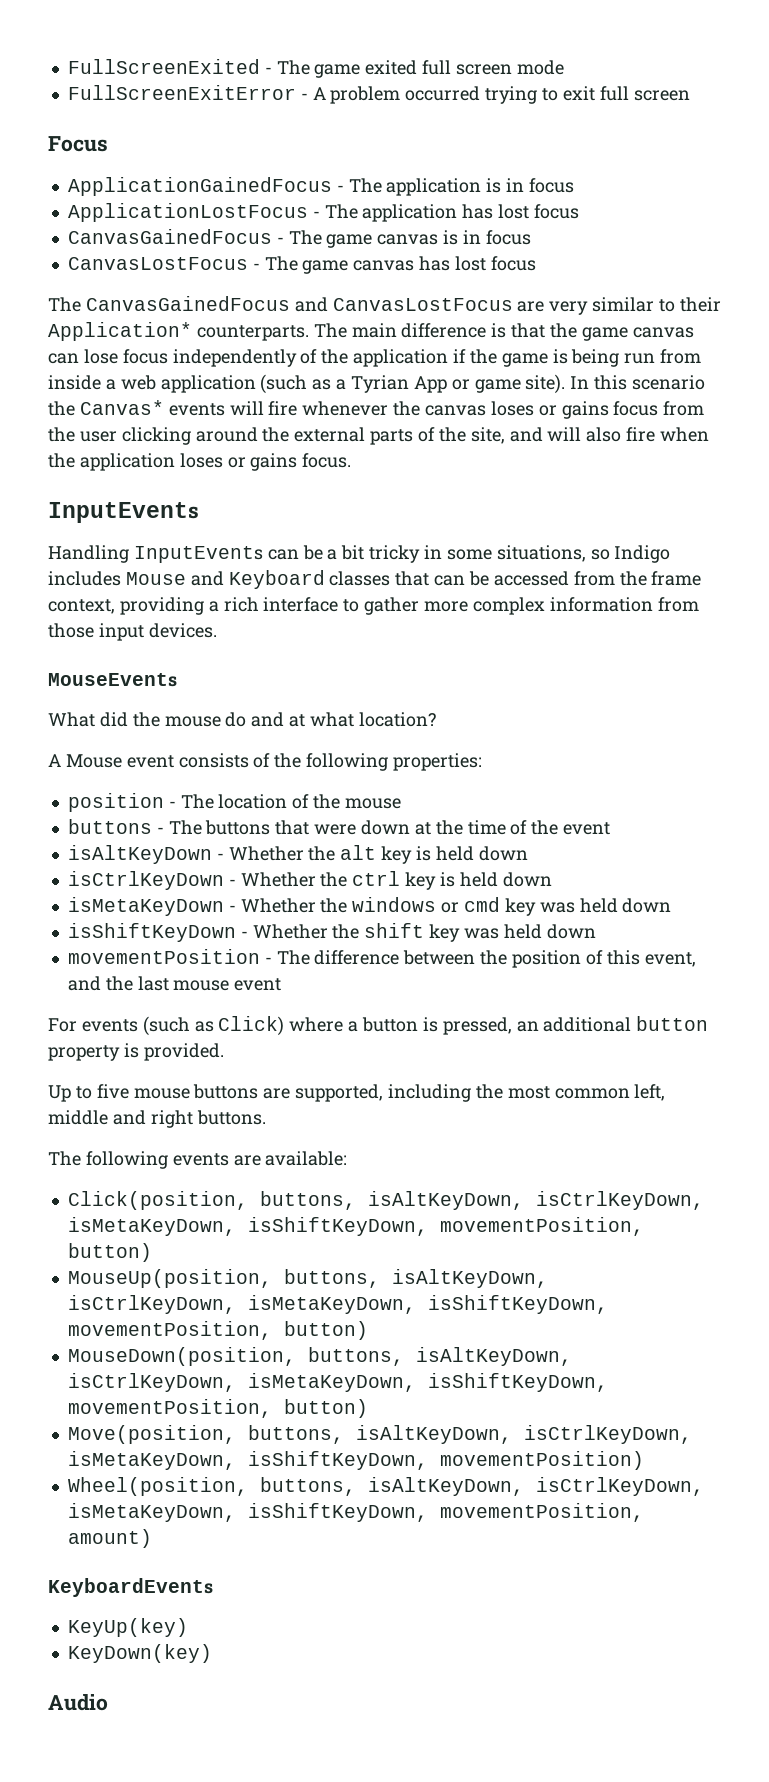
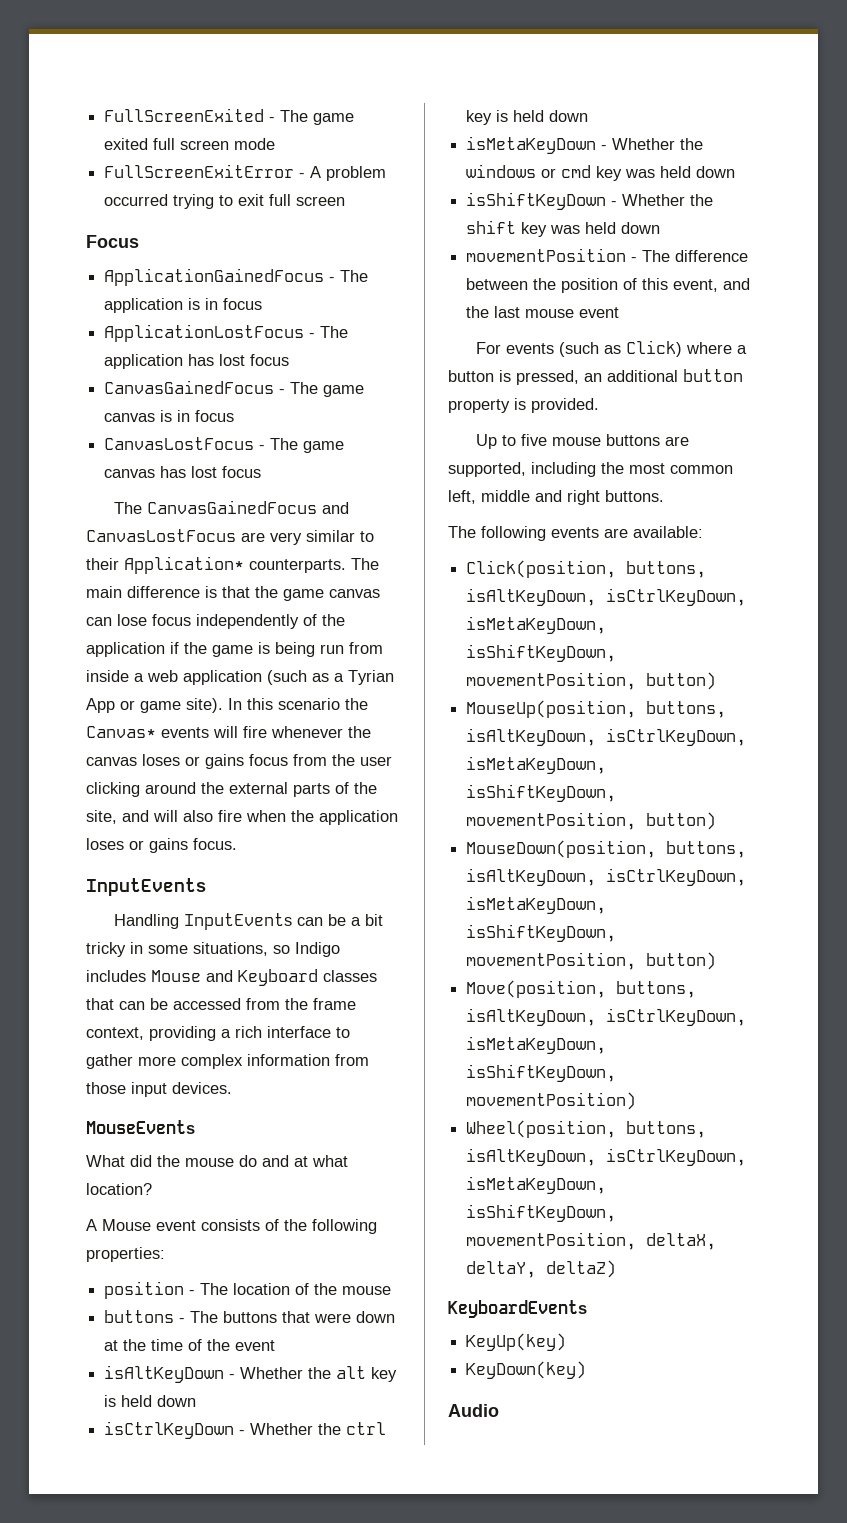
- Wheel(position, buttons, isAltKeyDown, isCtrlKeyDown, isMetaKeyDown, isShiftKeyDown, movementPosition, amount)
+ Wheel(position, buttons, isAltKeyDown, isCtrlKeyDown, isMetaKeyDown, isShiftKeyDown, movementPosition, deltaX, deltaY, deltaZ)

